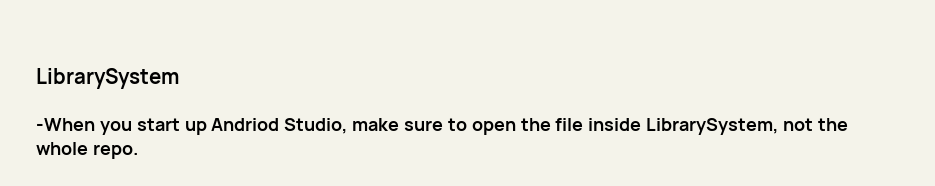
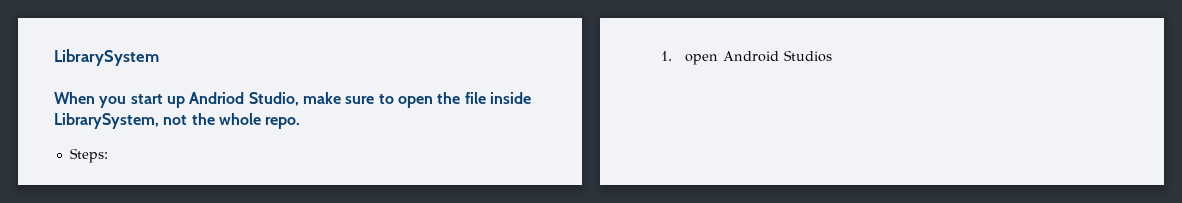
- -When you start up Andriod Studio, make sure to open the file inside LibrarySystem, not the whole repo.
+ When you start up Andriod Studio, make sure to open the file inside LibrarySystem, not the whole repo.
+ Steps:
+ 1. open Android Studios

